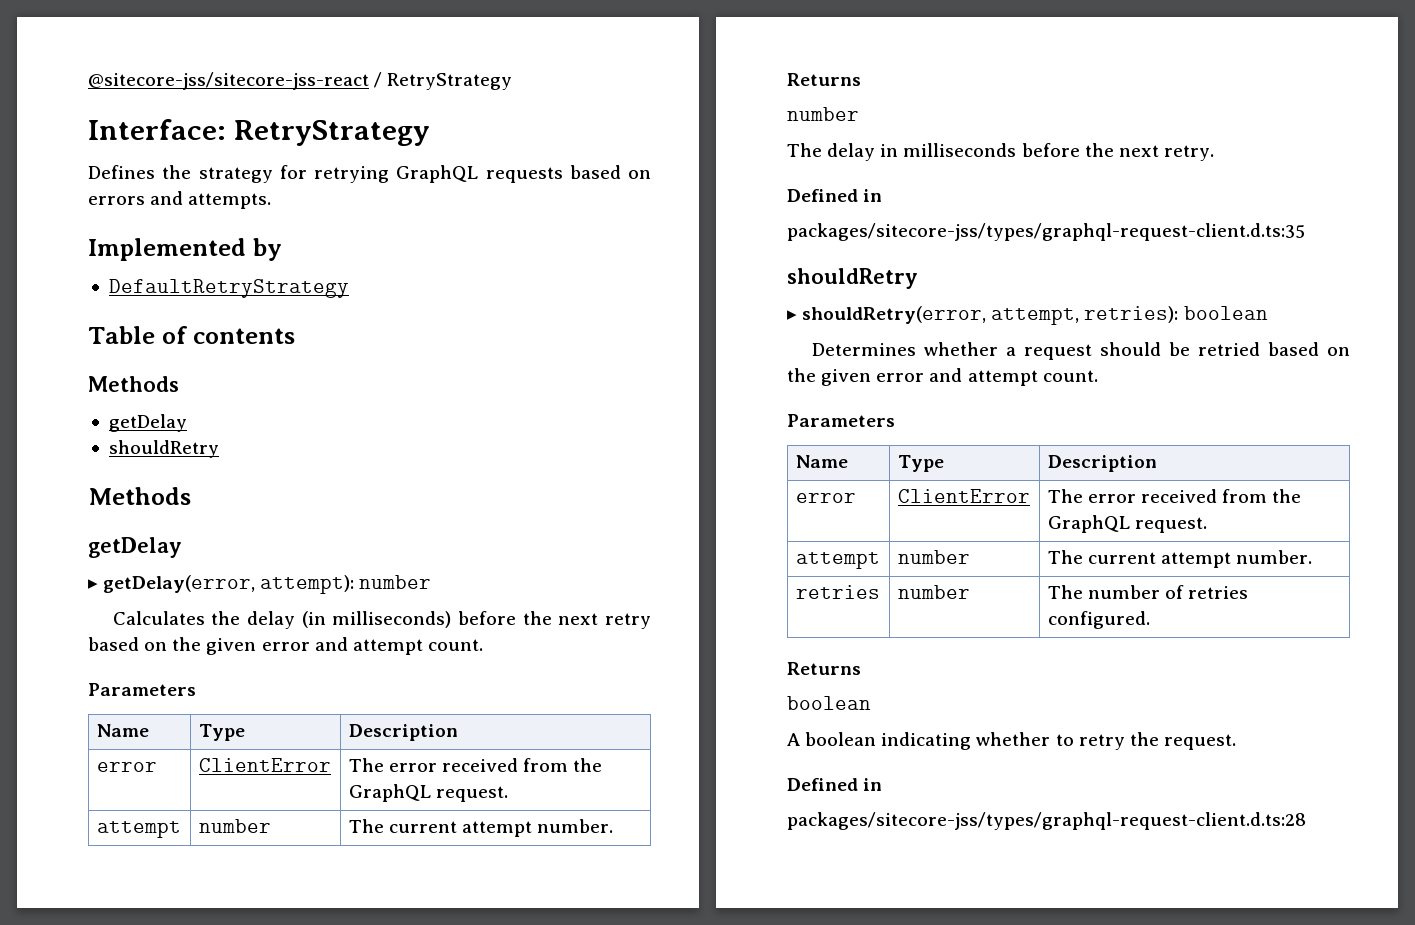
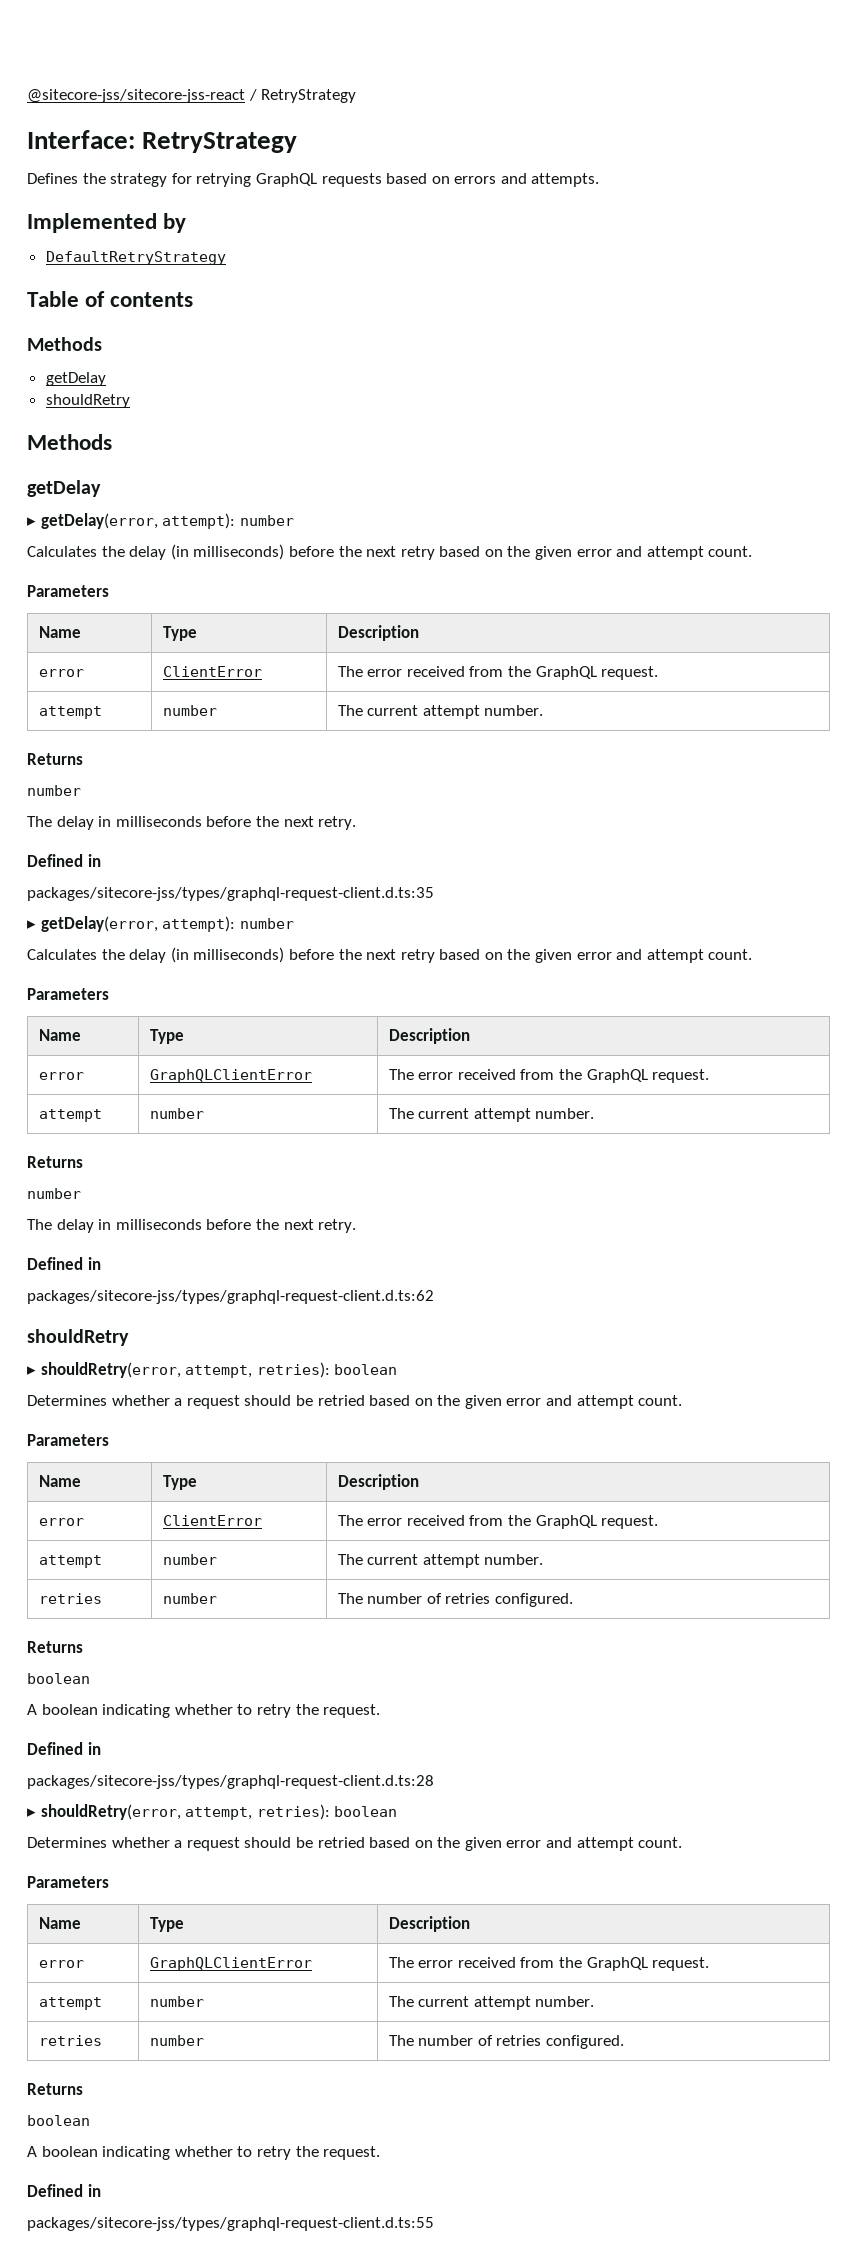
  packages/sitecore-jss/types/graphql-request-client.d.ts:35
+ ▸ getDelay(error, attempt): number
+ Calculates the delay (in milliseconds) before the next retry based on the given error and attempt count.
+ Parameters
+ Name | Type | Description
+ error | GraphQLClientError | The error received from the GraphQL request.
+ attempt | number | The current attempt number.
+ Returns
+ number
+ The delay in milliseconds before the next retry.
+ Defined in
+ packages/sitecore-jss/types/graphql-request-client.d.ts:62
  packages/sitecore-jss/types/graphql-request-client.d.ts:28
+ ▸ shouldRetry(error, attempt, retries): boolean
+ Determines whether a request should be retried based on the given error and attempt count.
+ Parameters
+ Name | Type | Description
+ error | GraphQLClientError | The error received from the GraphQL request.
+ attempt | number | The current attempt number.
+ retries | number | The number of retries configured.
+ Returns
+ boolean
+ A boolean indicating whether to retry the request.
+ Defined in
+ packages/sitecore-jss/types/graphql-request-client.d.ts:55

